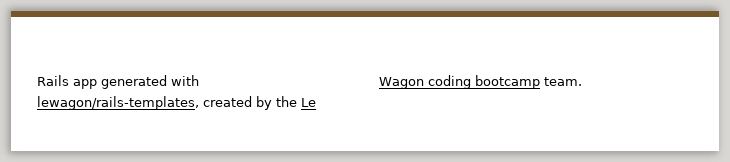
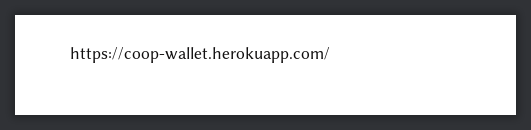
- Rails app generated with lewagon/rails-templates, created by the Le Wagon coding bootcamp team.
+ https://coop-wallet.herokuapp.com/

